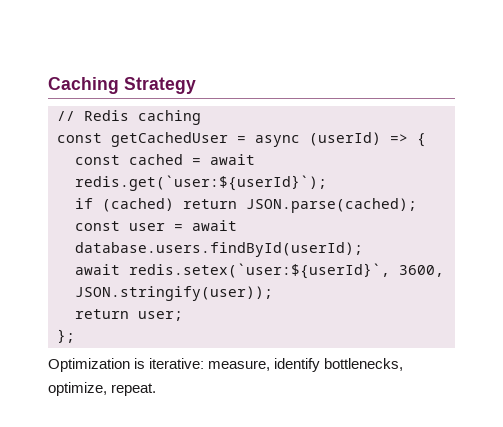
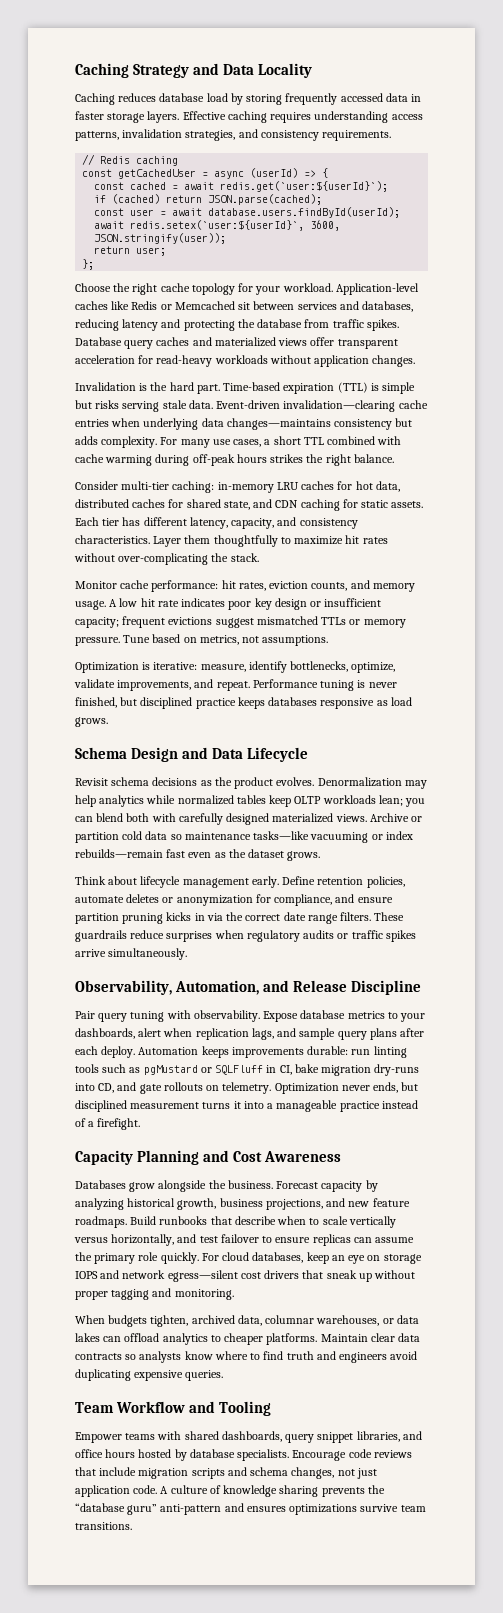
- Caching Strategy
+ Caching Strategy and Data Locality
+ Caching reduces database load by storing frequently accessed data in faster storage layers. Effective caching requires understanding access patterns, invalidation strategies, and consistency requirements.
+ Choose the right cache topology for your workload. Application-level caches like Redis or Memcached sit between services and databases, reducing latency and protecting the database from traffic spikes. Database query caches and materialized views offer transparent acceleration for read-heavy workloads without application changes.
+ Invalidation is the hard part. Time-based expiration (TTL) is simple but risks serving stale data. Event-driven invalidation—clearing cache entries when underlying data changes—maintains consistency but adds complexity. For many use cases, a short TTL combined with cache warming during off-peak hours strikes the right balance.
+ Consider multi-tier caching: in-memory LRU caches for hot data, distributed caches for shared state, and CDN caching for static assets. Each tier has different latency, capacity, and consistency characteristics. Layer them thoughtfully to maximize hit rates without over-complicating the stack.
+ Monitor cache performance: hit rates, eviction counts, and memory usage. A low hit rate indicates poor key design or insufficient capacity; frequent evictions suggest mismatched TTLs or memory pressure. Tune based on metrics, not assumptions.
- Optimization is iterative: measure, identify bottlenecks, optimize, repeat.
+ Optimization is iterative: measure, identify bottlenecks, optimize, validate improvements, and repeat. Performance tuning is never finished, but disciplined practice keeps databases responsive as load grows.
+ Schema Design and Data Lifecycle
+ Revisit schema decisions as the product evolves. Denormalization may help analytics while normalized tables keep OLTP workloads lean; you can blend both with carefully designed materialized views. Archive or partition cold data so maintenance tasks—like vacuuming or index rebuilds—remain fast even as the dataset grows.
+ Think about lifecycle management early. Define retention policies, automate deletes or anonymization for compliance, and ensure partition pruning kicks in via the correct date range filters. These guardrails reduce surprises when regulatory audits or traffic spikes arrive simultaneously.
+ Observability, Automation, and Release Discipline
+ Pair query tuning with observability. Expose database metrics to your dashboards, alert when replication lags, and sample query plans after each deploy. Automation keeps improvements durable: run linting tools such as pgMustard or SQLFluff in CI, bake migration dry-runs into CD, and gate rollouts on telemetry. Optimization never ends, but disciplined measurement turns it into a manageable practice instead of a firefight.
+ Capacity Planning and Cost Awareness
+ Databases grow alongside the business. Forecast capacity by analyzing historical growth, business projections, and new feature roadmaps. Build runbooks that describe when to scale vertically versus horizontally, and test failover to ensure replicas can assume the primary role quickly. For cloud databases, keep an eye on storage IOPS and network egress—silent cost drivers that sneak up without proper tagging and monitoring.
+ When budgets tighten, archived data, columnar warehouses, or data lakes can offload analytics to cheaper platforms. Maintain clear data contracts so analysts know where to find truth and engineers avoid duplicating expensive queries.
+ Team Workflow and Tooling
+ Empower teams with shared dashboards, query snippet libraries, and office hours hosted by database specialists. Encourage code reviews that include migration scripts and schema changes, not just application code. A culture of knowledge sharing prevents the “database guru” anti-pattern and ensures optimizations survive team transitions.

